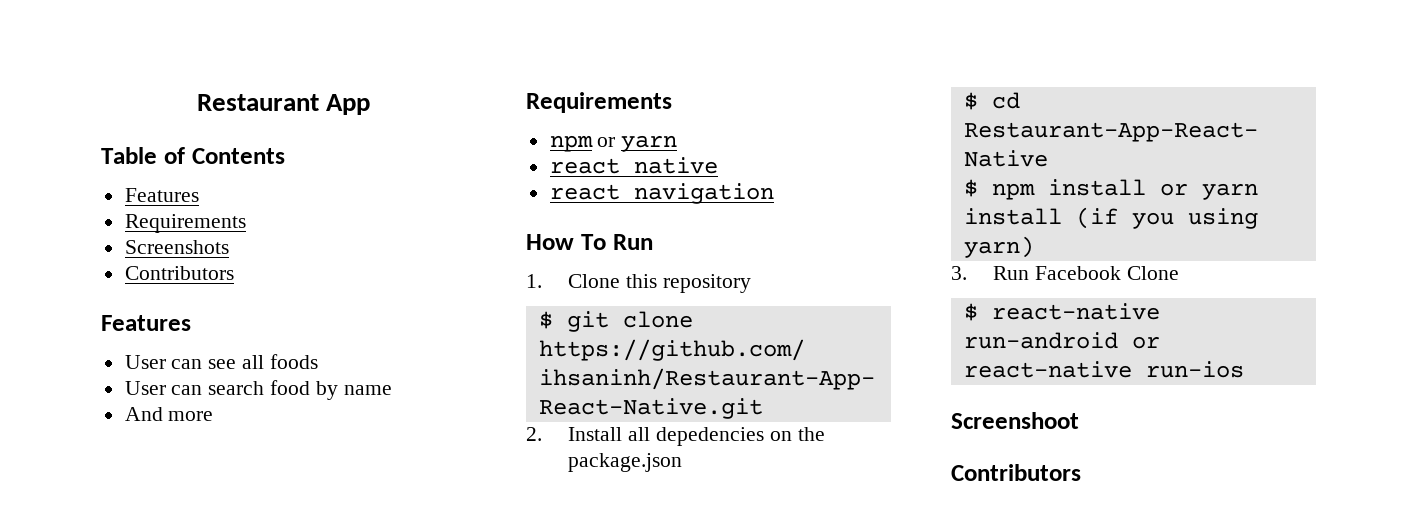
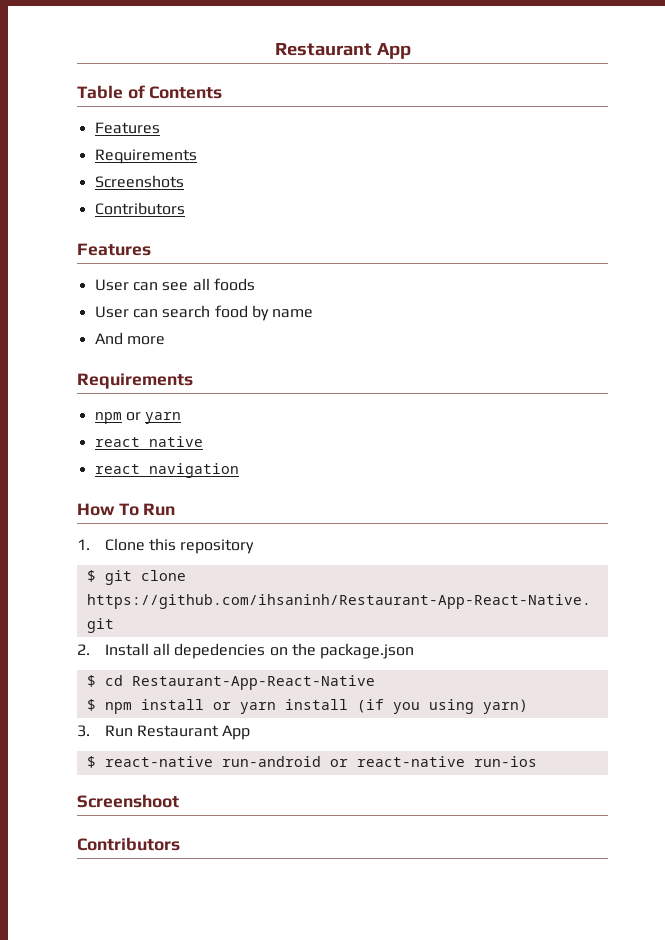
- 3. Run Facebook Clone
+ 3. Run Restaurant App

